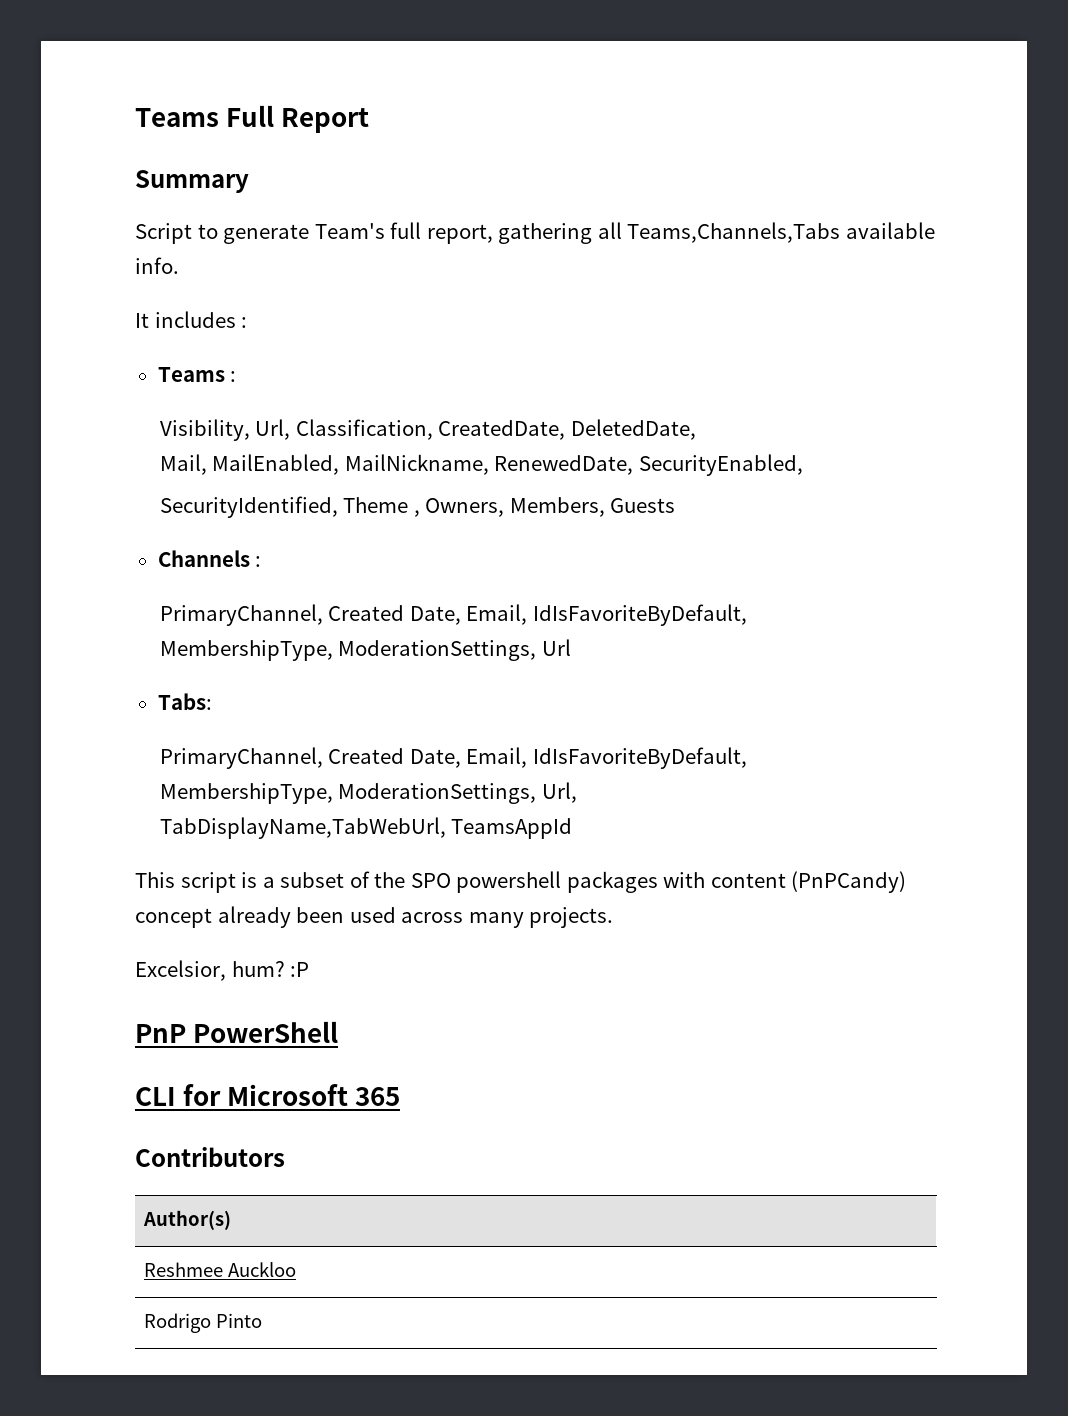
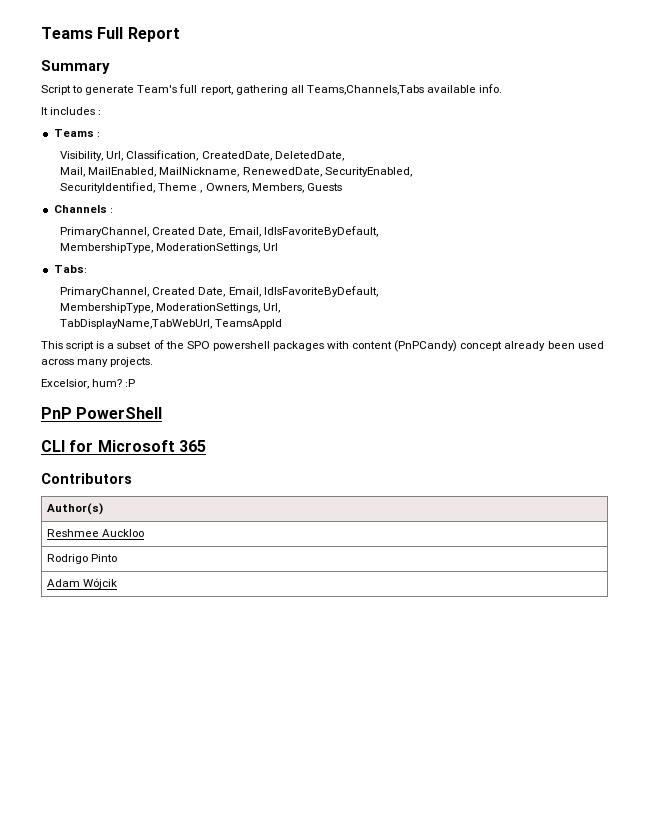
+ Adam Wójcik

